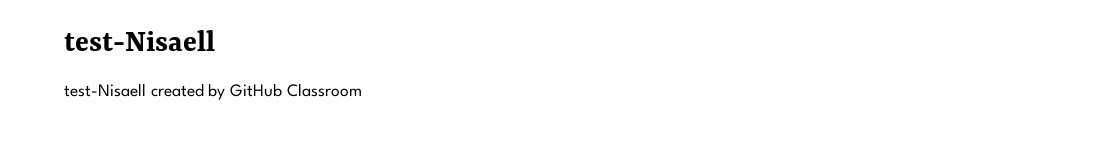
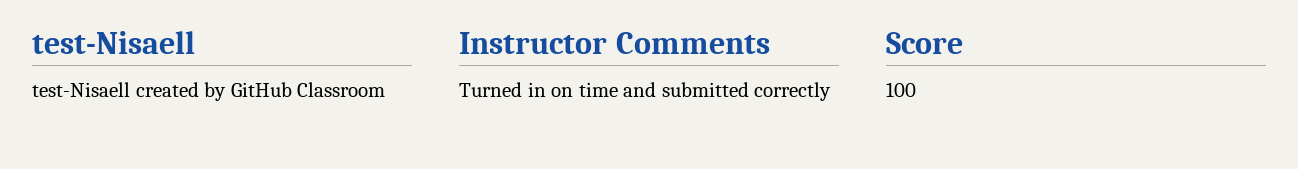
+ Instructor Comments
+ Turned in on time and submitted correctly
+ Score
+ 100

